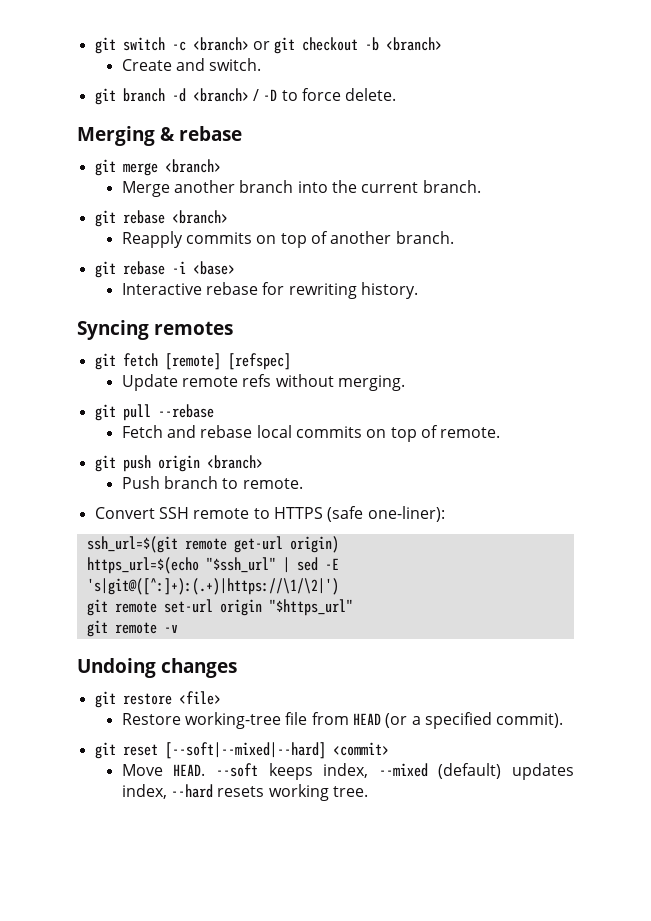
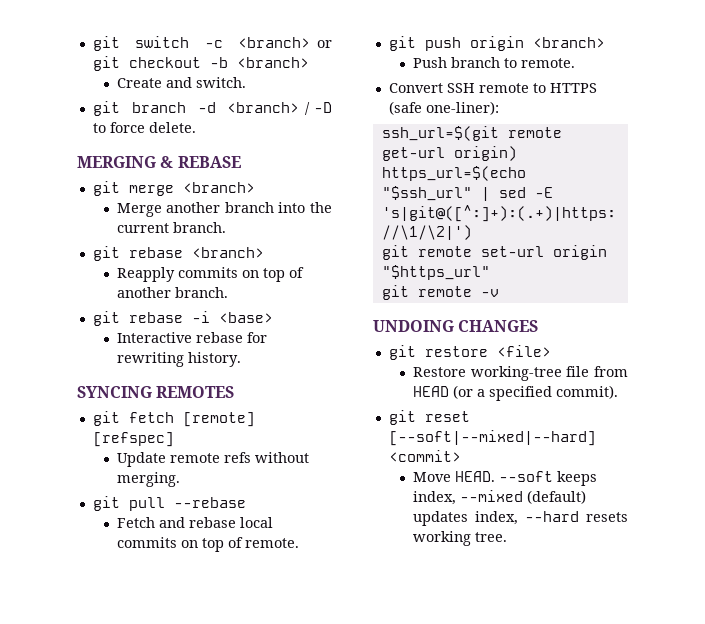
- Merging & rebase
+ MERGING & REBASE
- Syncing remotes
+ SYNCING REMOTES
- Undoing changes
+ UNDOING CHANGES

